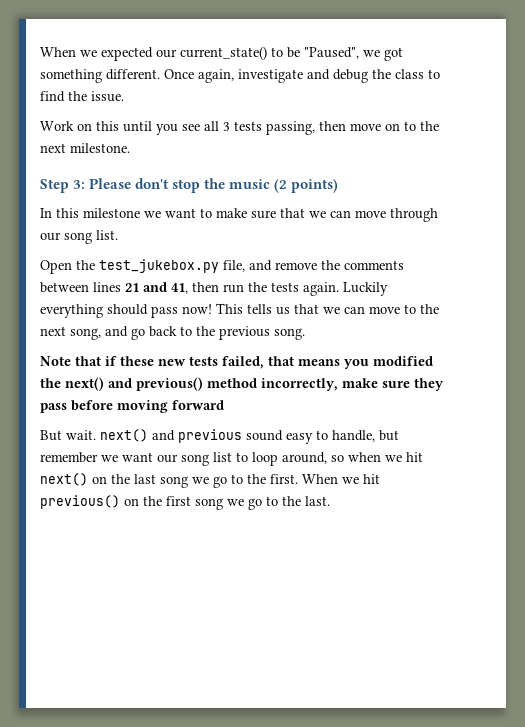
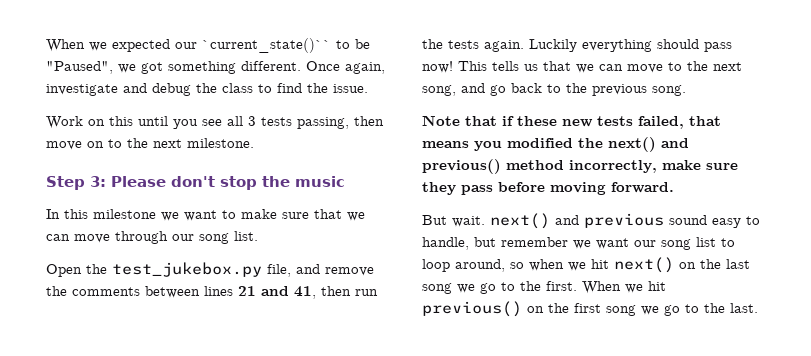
- When we expected our current_state() to be "Paused", we got something different.
+ When we expected our `current_state()`` to be "Paused", we got something different.
- Step 3: Please don't stop the music (2 points)
+ Step 3: Please don't stop the music
- Note that if these new tests failed, that means you modified the next() and previous() method incorrectly, make sure they pass before moving forward
+ Note that if these new tests failed, that means you modified the next() and previous() method incorrectly, make sure they pass before moving forward.

